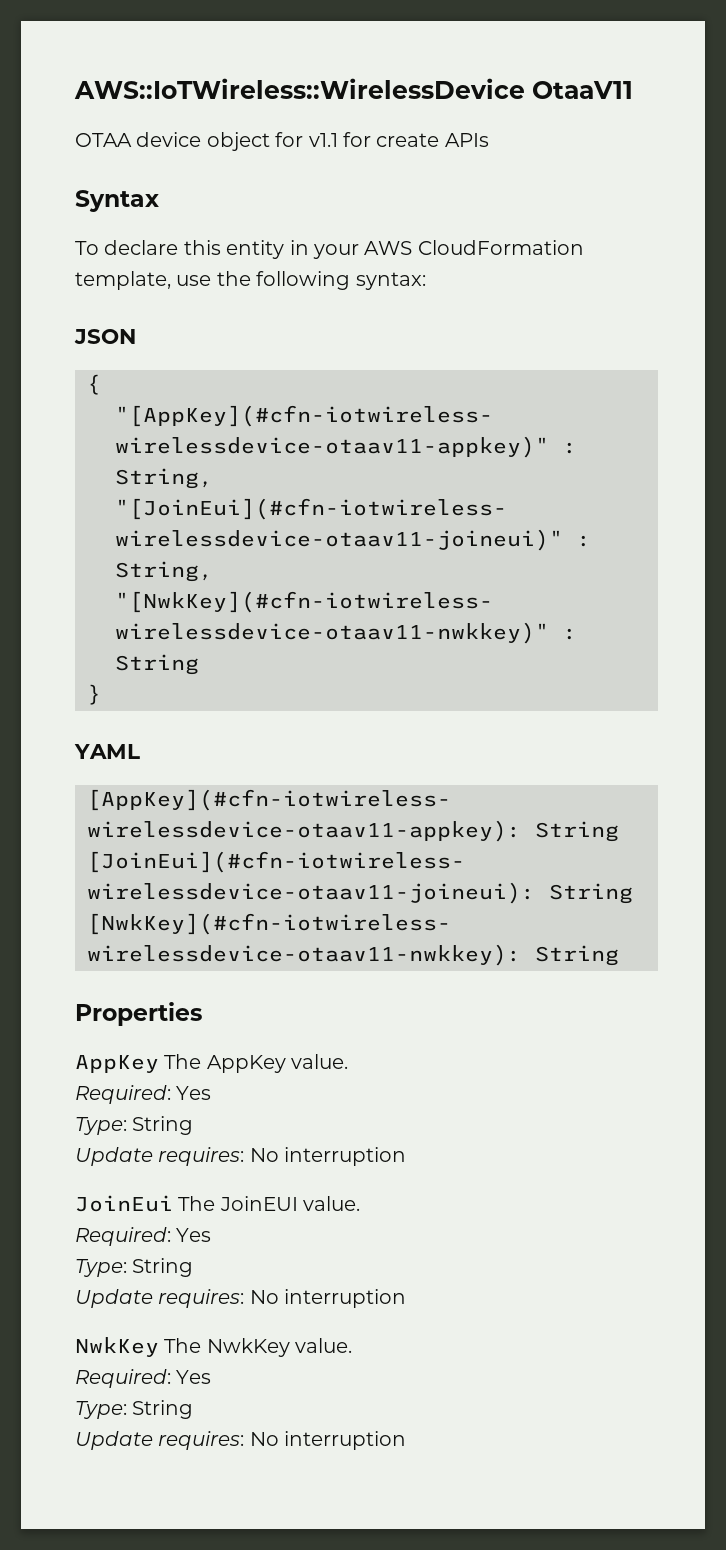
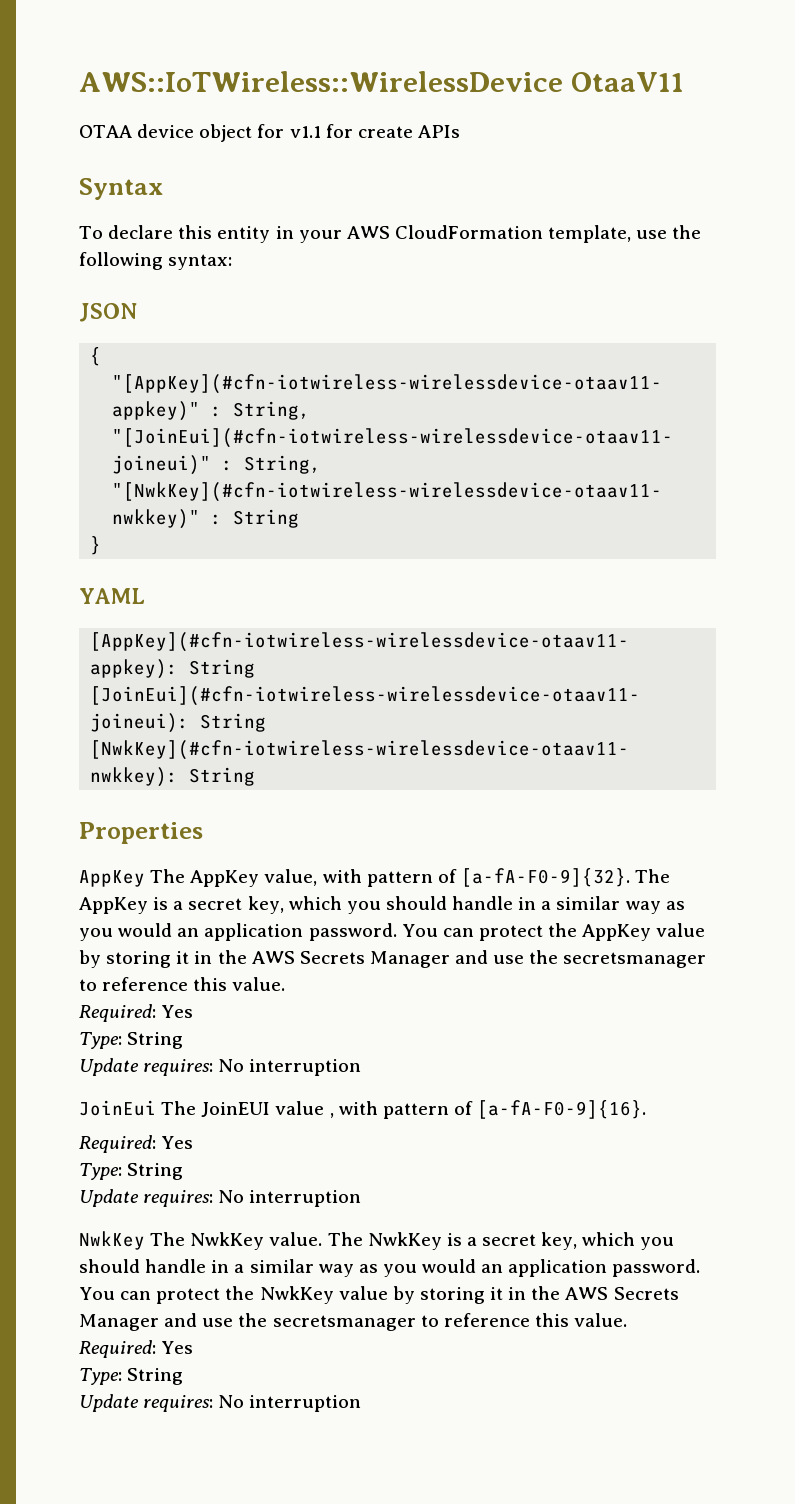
- AppKey The AppKey value.
+ AppKey The AppKey value, with pattern of [a-fA-F0-9]{32}. The AppKey is a secret key, which you should handle in a similar way as you would an application password. You can protect the AppKey value by storing it in the AWS Secrets Manager and use the secretsmanager to reference this value.
- JoinEui The JoinEUI value.
+ JoinEui The JoinEUI value , with pattern of [a-fA-F0-9]{16}.
+ The NwkKey is a secret key, which you should handle in a similar way as you would an application password. You can protect the NwkKey value by storing it in the AWS Secrets Manager and use the secretsmanager to reference this value.

